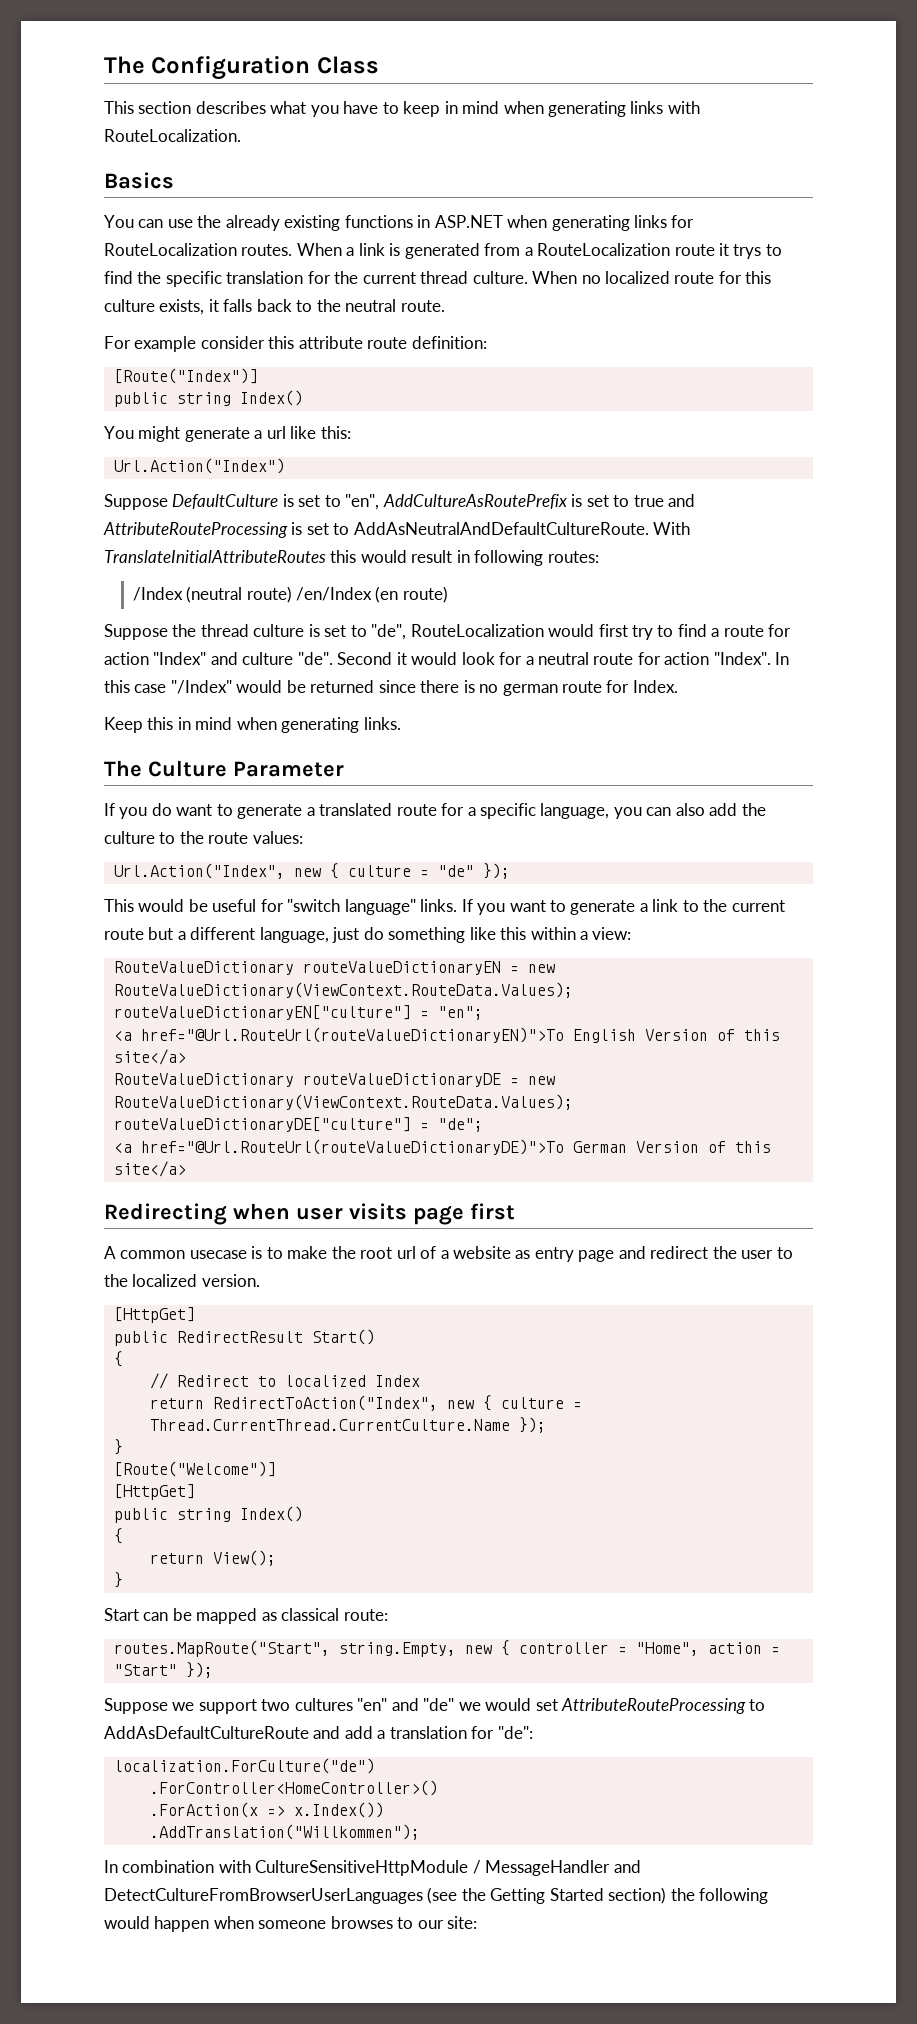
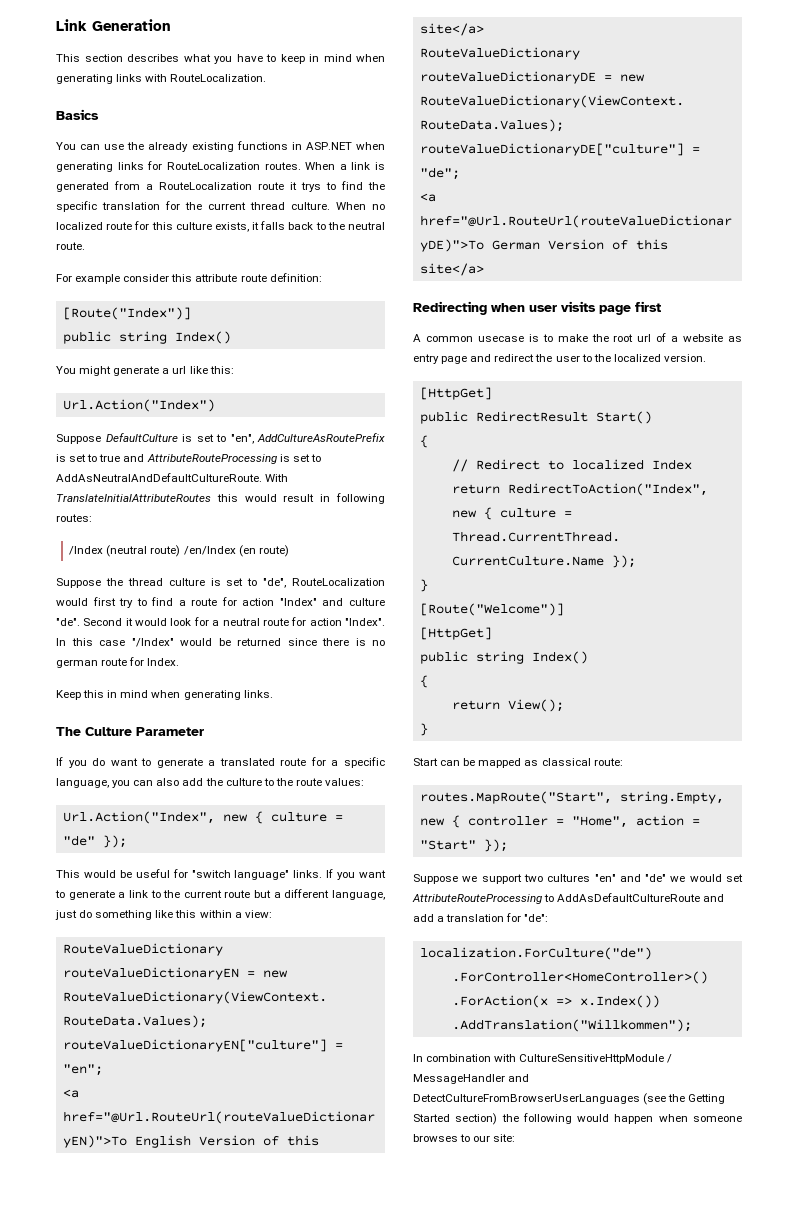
- The Configuration Class
+ Link Generation

